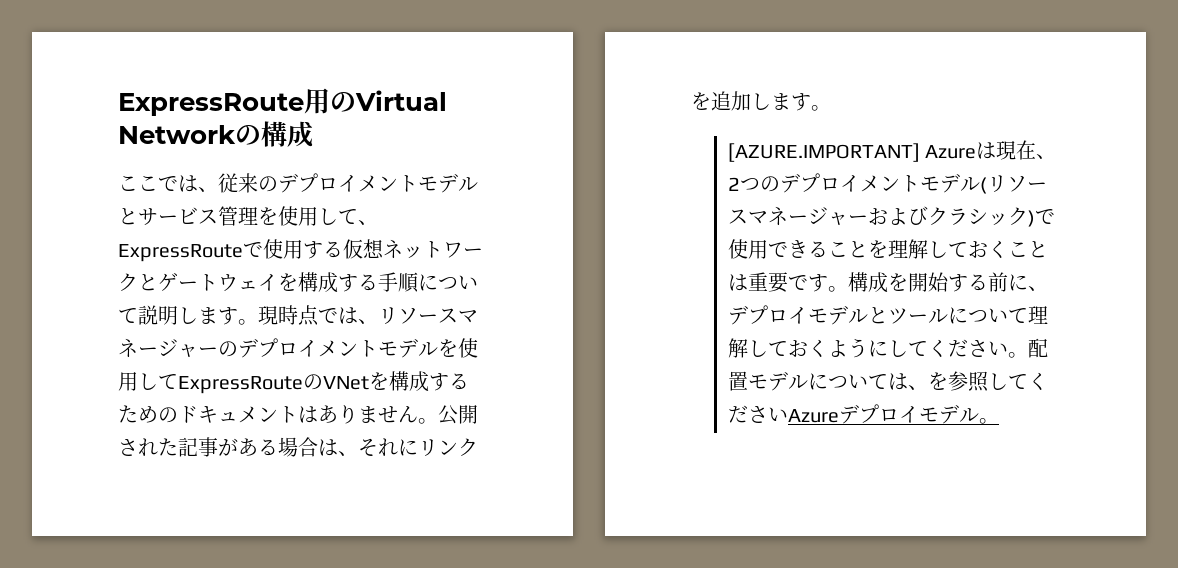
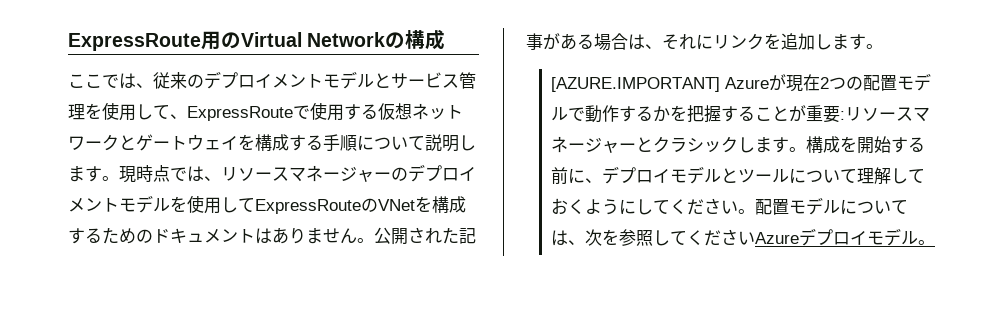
- [AZURE.IMPORTANT] Azureは現在、2つのデプロイメントモデル(リソースマネージャーおよびクラシック)で使用できることを理解しておくことは重要です。
+ [AZURE.IMPORTANT] Azureが現在2つの配置モデルで動作するかを把握することが重要:リソースマネージャーとクラシックします。
- 配置モデルについては、を参照してくださいAzureデプロイモデル。
+ 配置モデルについては、次を参照してくださいAzureデプロイモデル。

